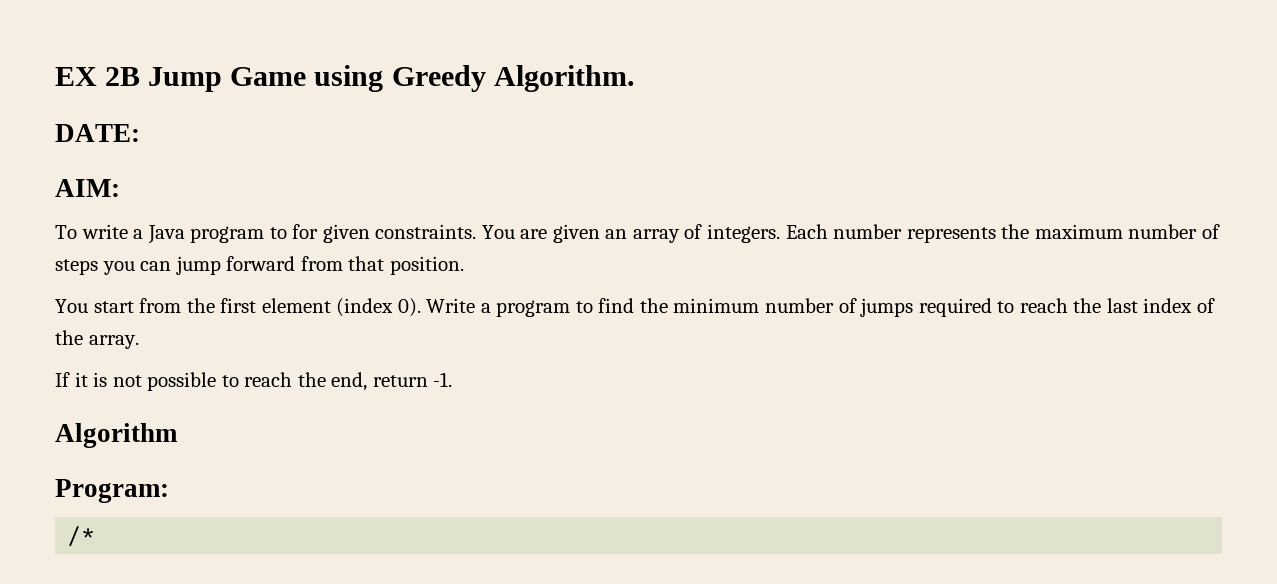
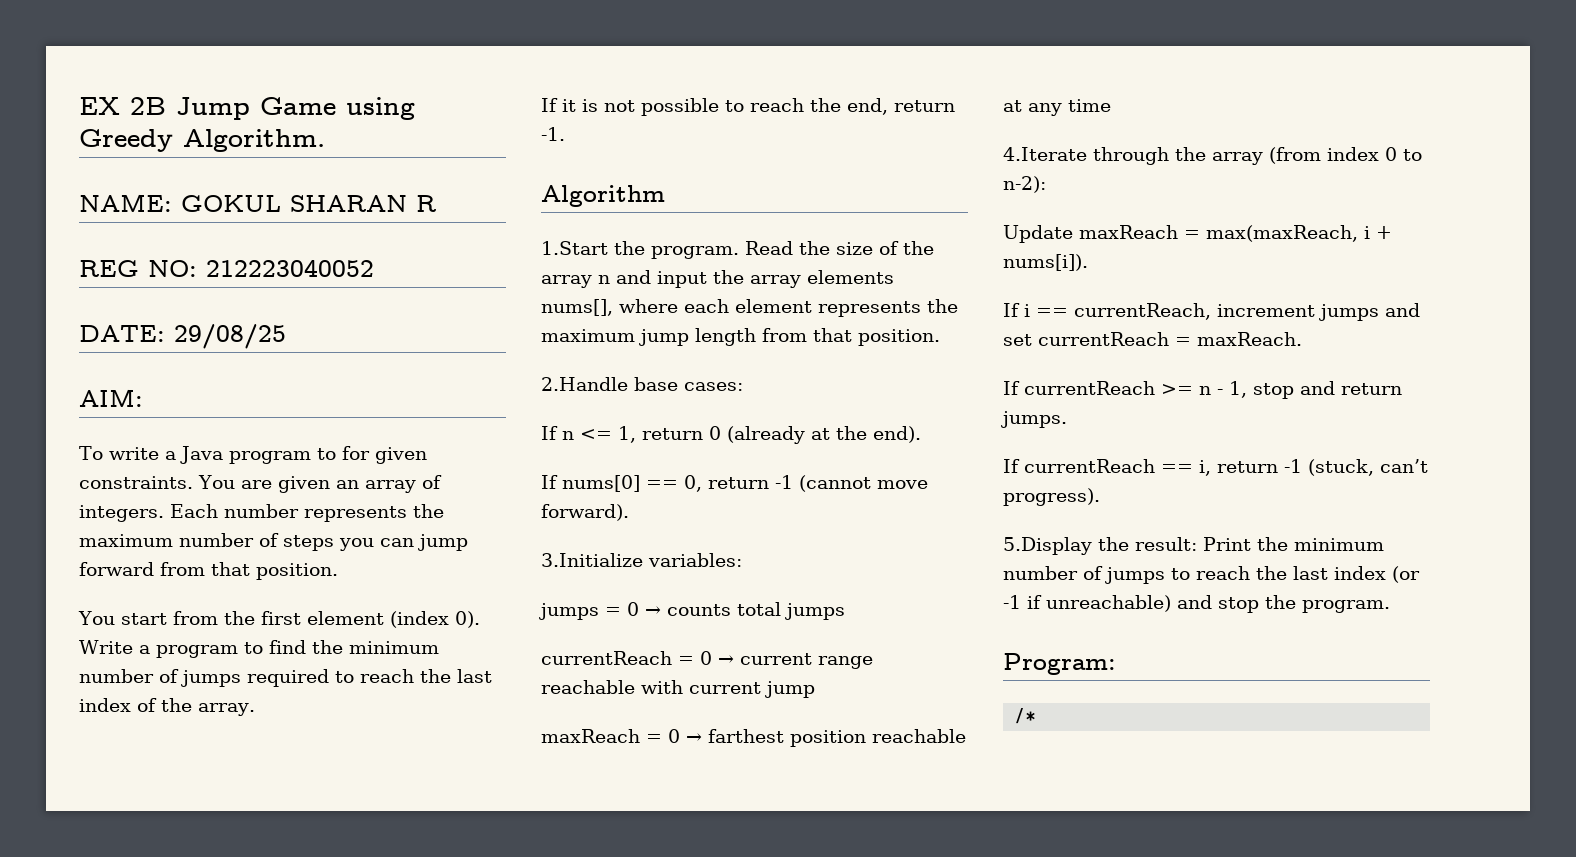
+ NAME: GOKUL SHARAN R
+ REG NO: 212223040052
- DATE:
+ DATE: 29/08/25
+ 1.Start the program. Read the size of the array n and input the array elements nums[], where each element represents the maximum jump length from that position.
+ 2.Handle base cases:
+ If n <= 1, return 0 (already at the end).
+ If nums[0] == 0, return -1 (cannot move forward).
+ 3.Initialize variables:
+ jumps = 0 → counts total jumps
+ currentReach = 0 → current range reachable with current jump
+ maxReach = 0 → farthest position reachable at any time
+ 4.Iterate through the array (from index 0 to n-2):
+ Update maxReach = max(maxReach, i + nums[i]).
+ If i == currentReach, increment jumps and set currentReach = maxReach.
+ If currentReach >= n - 1, stop and return jumps.
+ If currentReach == i, return -1 (stuck, can’t progress).
+ 5.Display the result: Print the minimum number of jumps to reach the last index (or -1 if unreachable) and stop the program.

